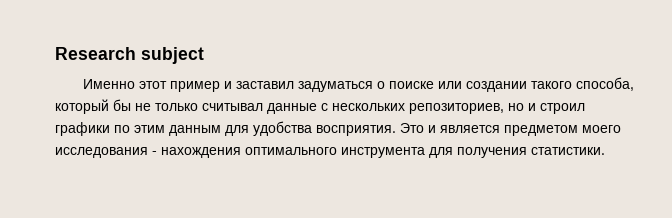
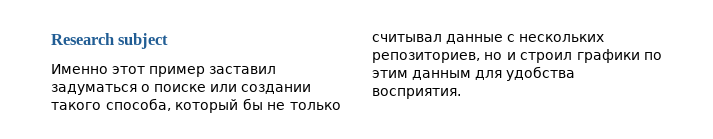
- Именно этот пример и заставил задуматься о поиске или создании такого способа, который бы не только считывал данные с нескольких репозиториев, но и строил графики по этим данным для удобства восприятия. Это и является предметом моего исследования - нахождения оптимального инструмента для получения статистики.
+ Именно этот пример заставил задуматься о поиске или создании такого способа, который бы не только считывал данные с нескольких репозиториев, но и строил графики по этим данным для удобства восприятия.

